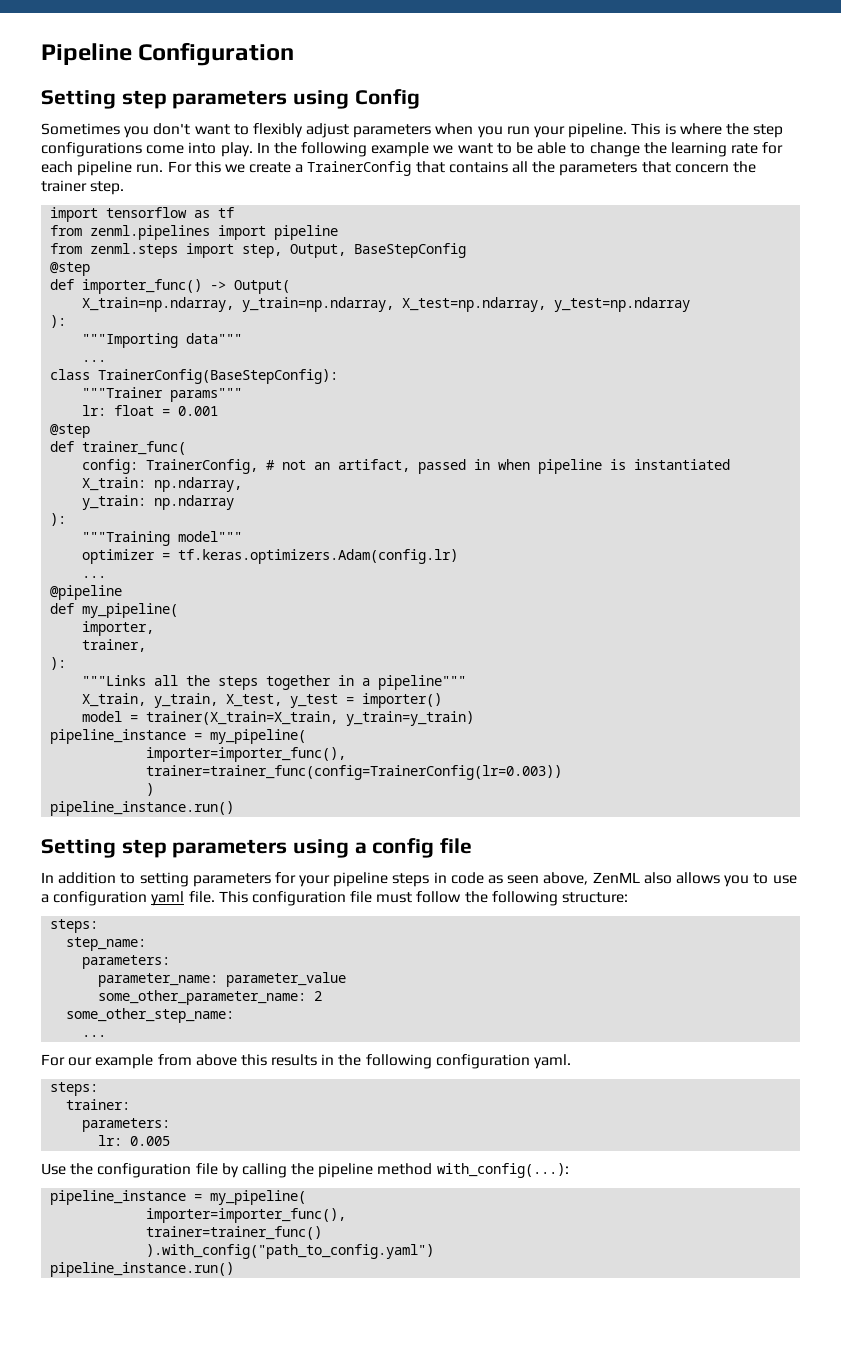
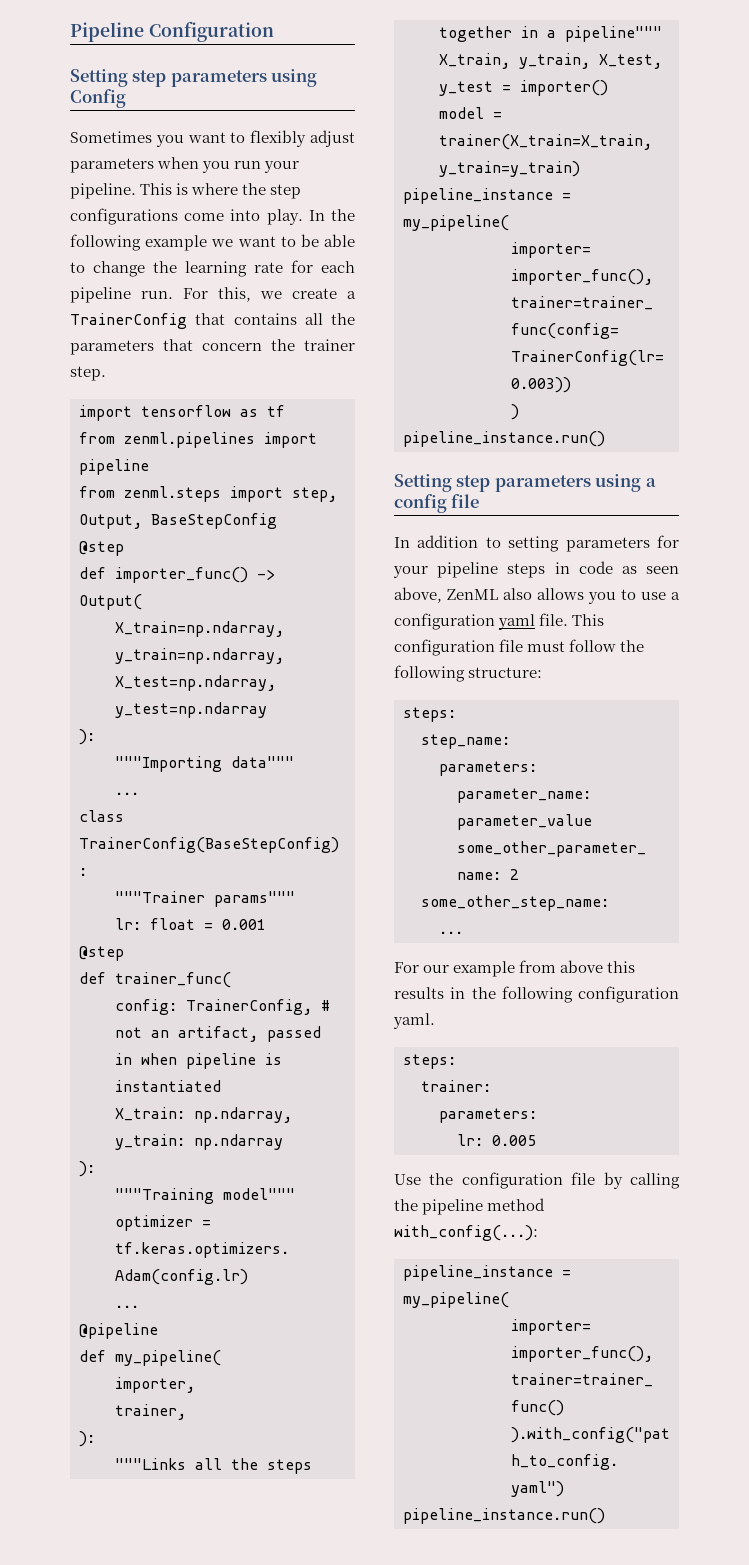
- Sometimes you don't want to flexibly adjust parameters when you run your pipeline.
+ Sometimes you want to flexibly adjust parameters when you run your pipeline.
- For this we create a TrainerConfig that contains all the parameters that concern the trainer step.
+ For this, we create a TrainerConfig that contains all the parameters that concern the trainer step.

